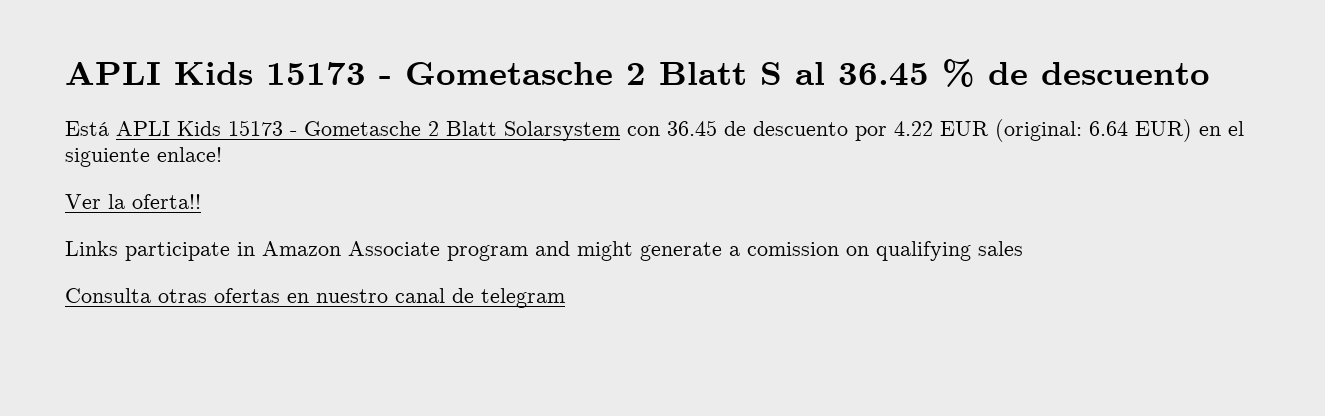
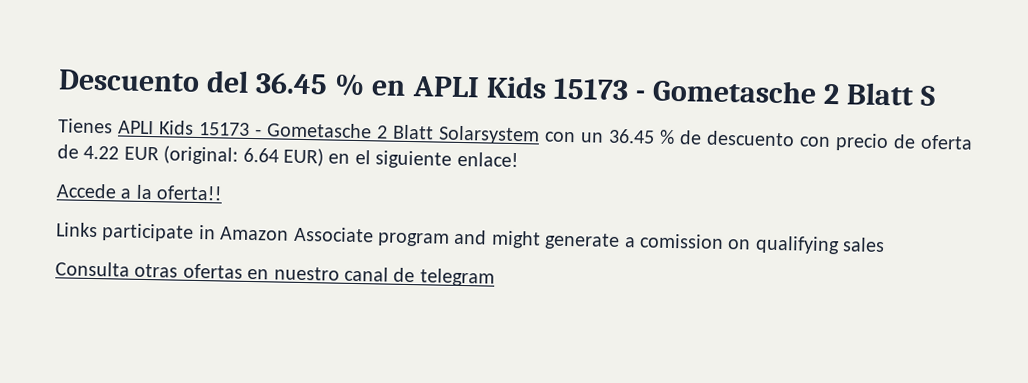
- APLI Kids 15173 - Gometasche 2 Blatt S al 36.45 % de descuento
- Está APLI Kids 15173 - Gometasche 2 Blatt Solarsystem con 36.45 de descuento por 4.22 EUR (original: 6.64 EUR) en el siguiente enlace!
+ Descuento del 36.45 % en APLI Kids 15173 - Gometasche 2 Blatt S
+ Tienes APLI Kids 15173 - Gometasche 2 Blatt Solarsystem con un 36.45 % de descuento con precio de oferta de 4.22 EUR (original: 6.64 EUR) en el siguiente enlace!
- Ver la oferta!!
+ Accede a la oferta!!

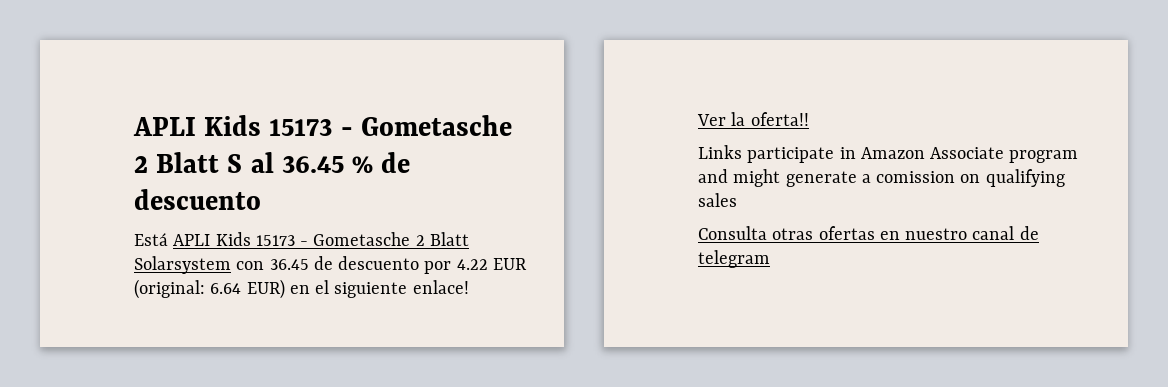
- Descuento del 36.45 % en APLI Kids 15173 - Gometasche 2 Blatt S
- Tienes APLI Kids 15173 - Gometasche 2 Blatt Solarsystem con un 36.45 % de descuento con precio de oferta de 4.22 EUR (original: 6.64 EUR) en el siguiente enlace!
+ APLI Kids 15173 - Gometasche 2 Blatt S al 36.45 % de descuento
+ Está APLI Kids 15173 - Gometasche 2 Blatt Solarsystem con 36.45 de descuento por 4.22 EUR (original: 6.64 EUR) en el siguiente enlace!
- Accede a la oferta!!
+ Ver la oferta!!

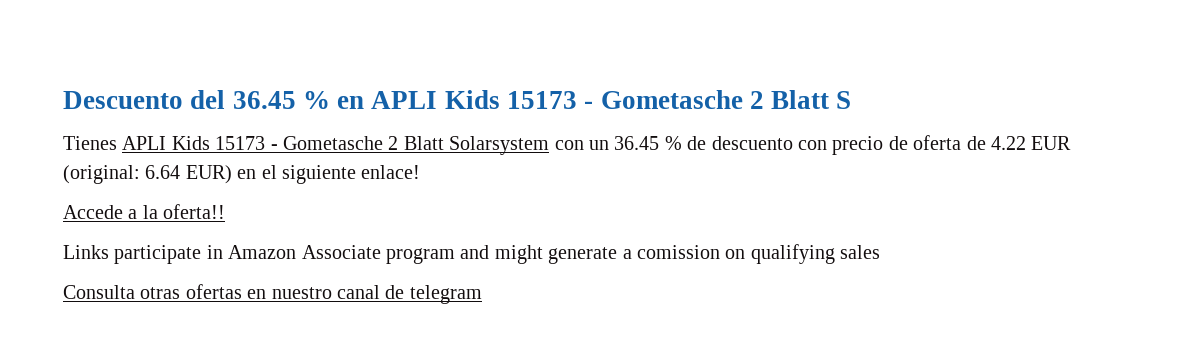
- APLI Kids 15173 - Gometasche 2 Blatt S al 36.45 % de descuento
- Está APLI Kids 15173 - Gometasche 2 Blatt Solarsystem con 36.45 de descuento por 4.22 EUR (original: 6.64 EUR) en el siguiente enlace!
+ Descuento del 36.45 % en APLI Kids 15173 - Gometasche 2 Blatt S
+ Tienes APLI Kids 15173 - Gometasche 2 Blatt Solarsystem con un 36.45 % de descuento con precio de oferta de 4.22 EUR (original: 6.64 EUR) en el siguiente enlace!
- Ver la oferta!!
+ Accede a la oferta!!

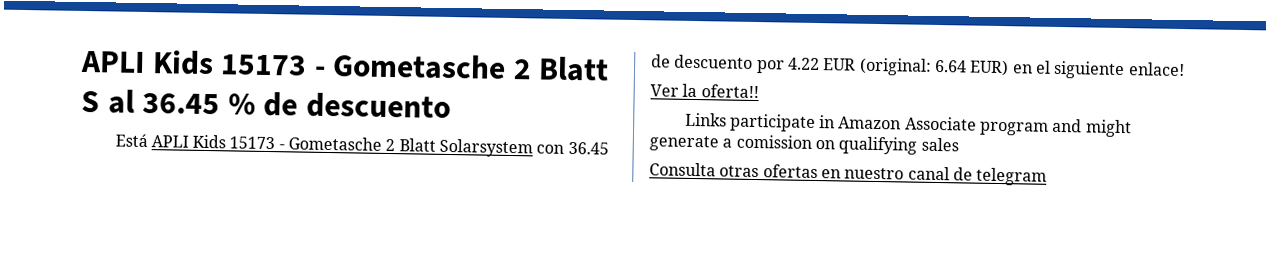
- Descuento del 36.45 % en APLI Kids 15173 - Gometasche 2 Blatt S
- Tienes APLI Kids 15173 - Gometasche 2 Blatt Solarsystem con un 36.45 % de descuento con precio de oferta de 4.22 EUR (original: 6.64 EUR) en el siguiente enlace!
+ APLI Kids 15173 - Gometasche 2 Blatt S al 36.45 % de descuento
+ Está APLI Kids 15173 - Gometasche 2 Blatt Solarsystem con 36.45 de descuento por 4.22 EUR (original: 6.64 EUR) en el siguiente enlace!
- Accede a la oferta!!
+ Ver la oferta!!

